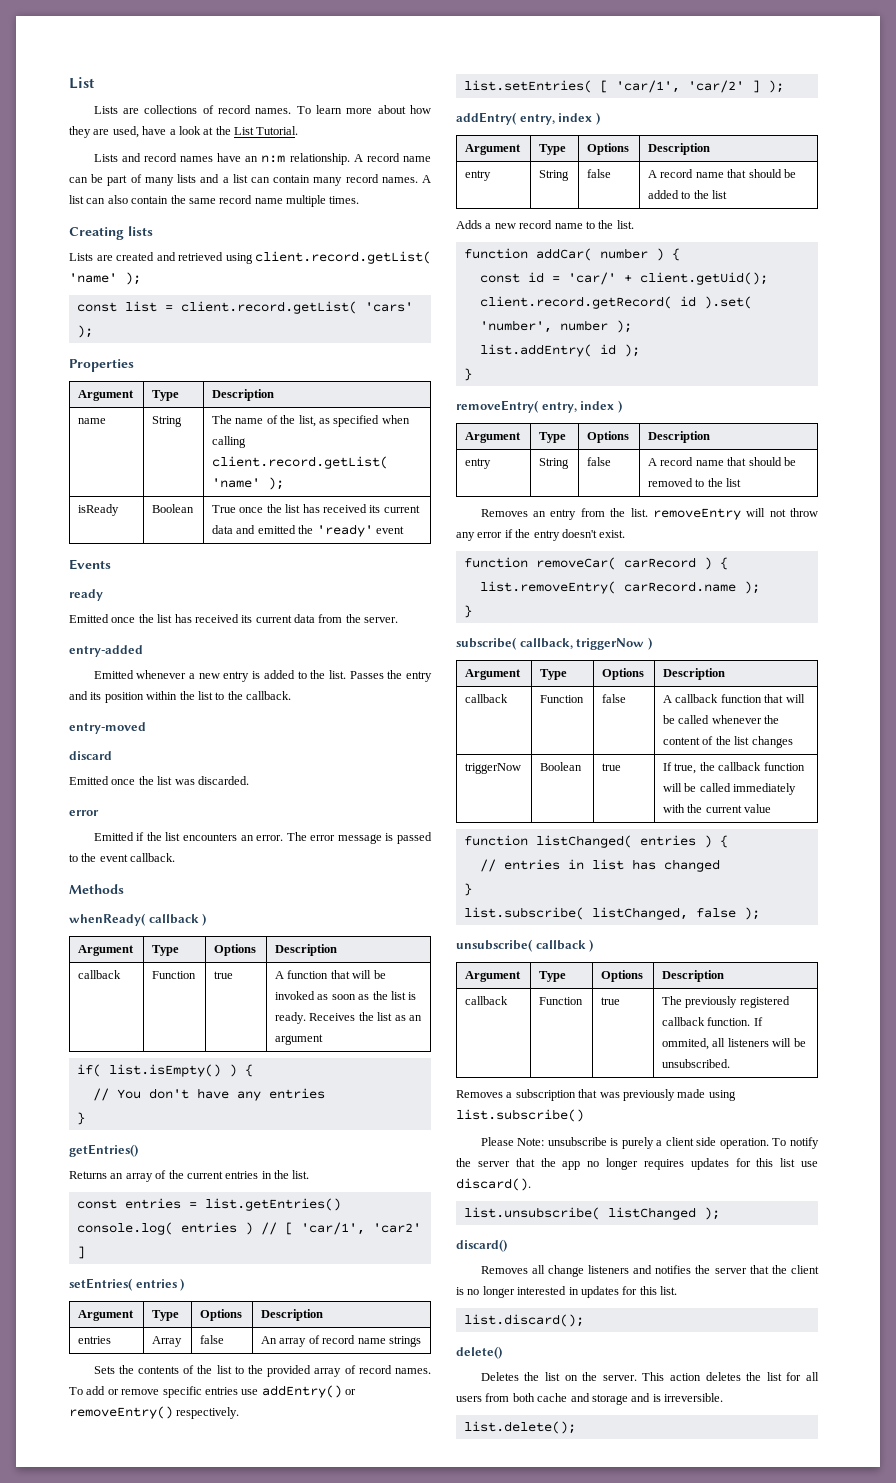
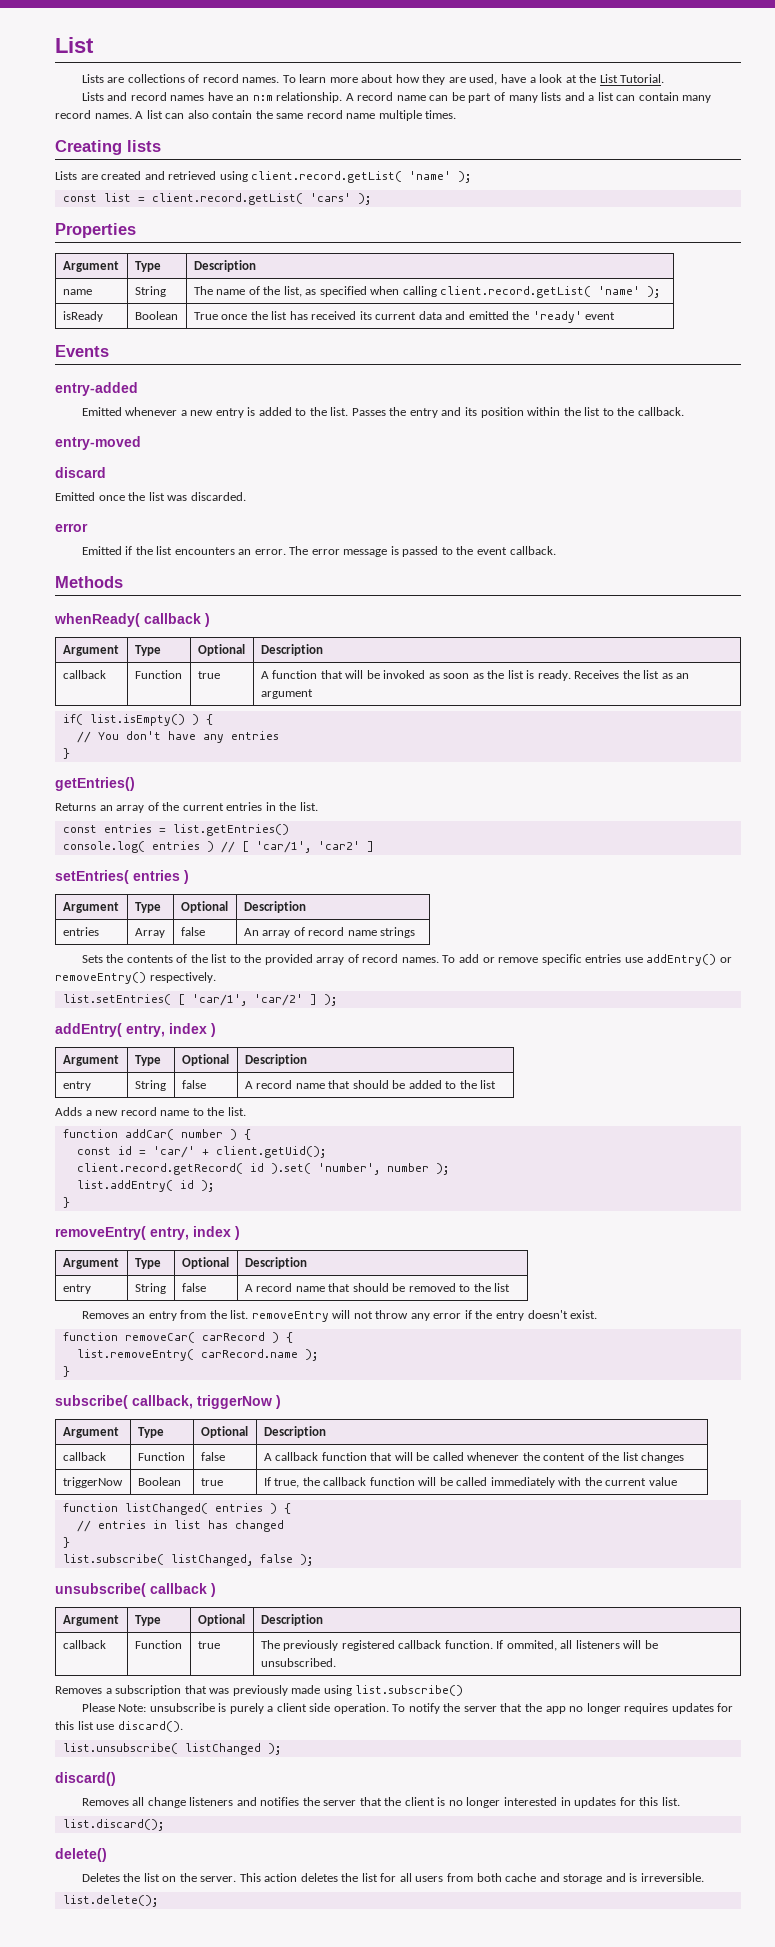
- ready
- Emitted once the list has received its current data from the server.
  whenReady( callback )
- Argument | Type | Options | Description
+ Argument | Type | Optional | Description
  setEntries( entries )
- Argument | Type | Options | Description
+ Argument | Type | Optional | Description
  addEntry( entry, index )
- Argument | Type | Options | Description
+ Argument | Type | Optional | Description
  removeEntry( entry, index )
- Argument | Type | Options | Description
+ Argument | Type | Optional | Description
  subscribe( callback, triggerNow )
- Argument | Type | Options | Description
+ Argument | Type | Optional | Description
  unsubscribe( callback )
- Argument | Type | Options | Description
+ Argument | Type | Optional | Description

